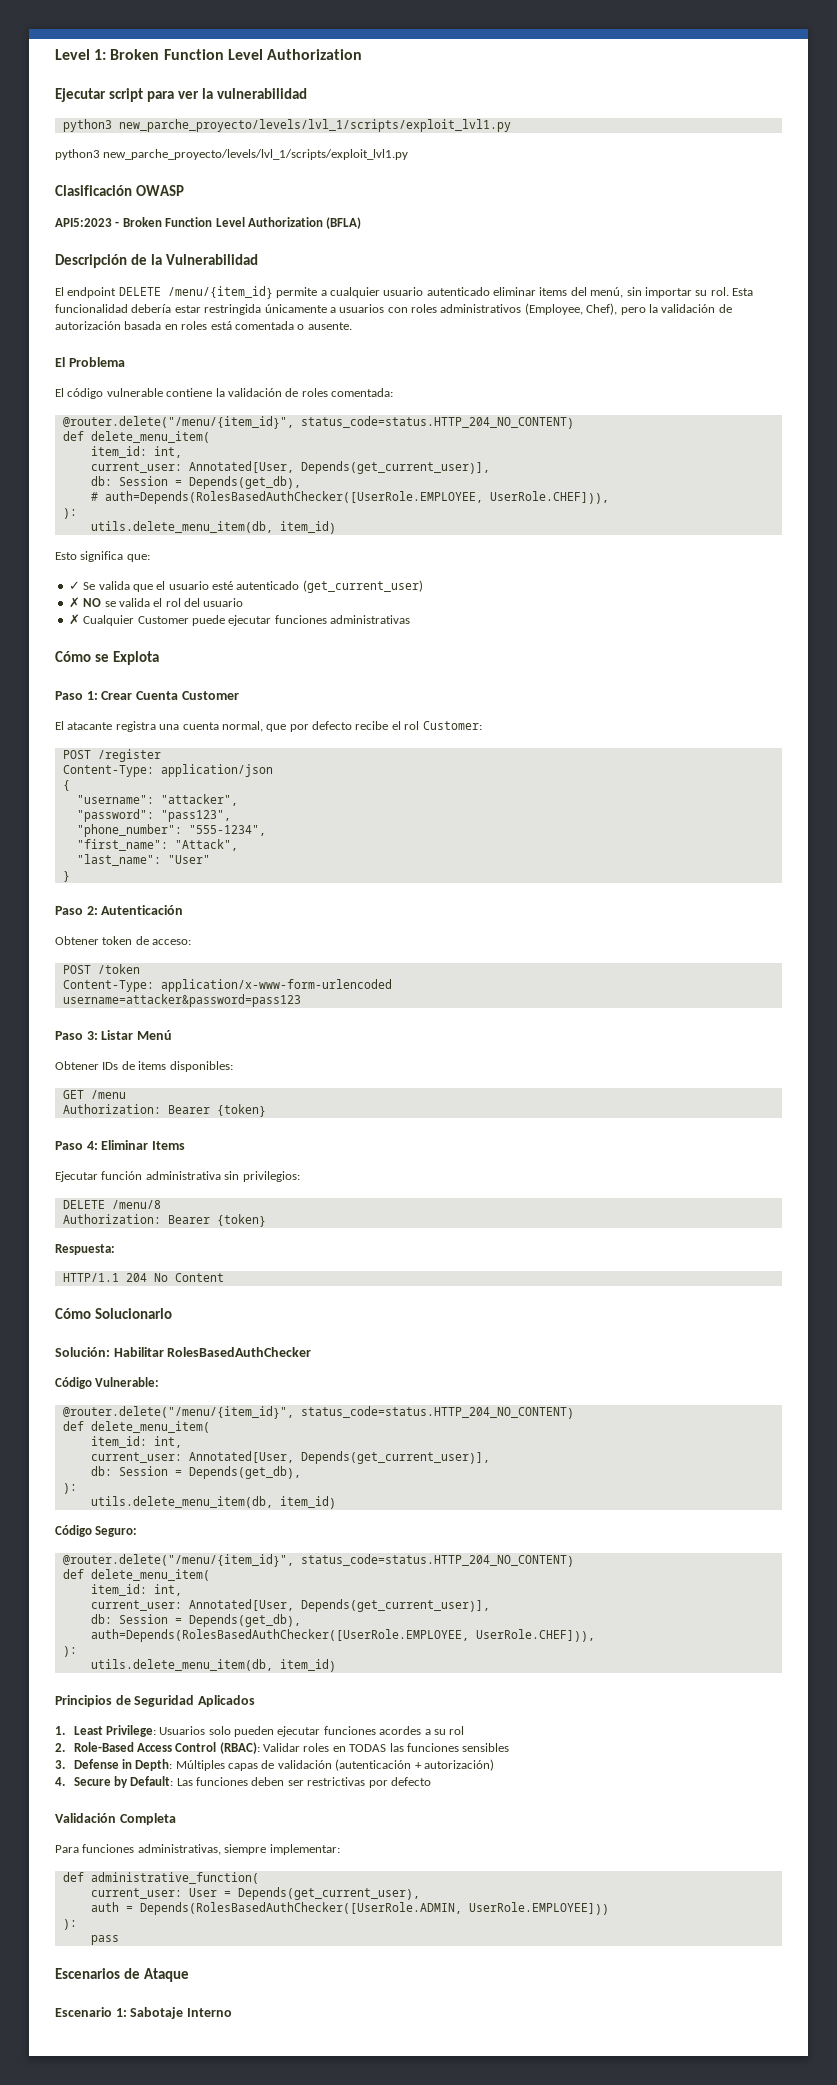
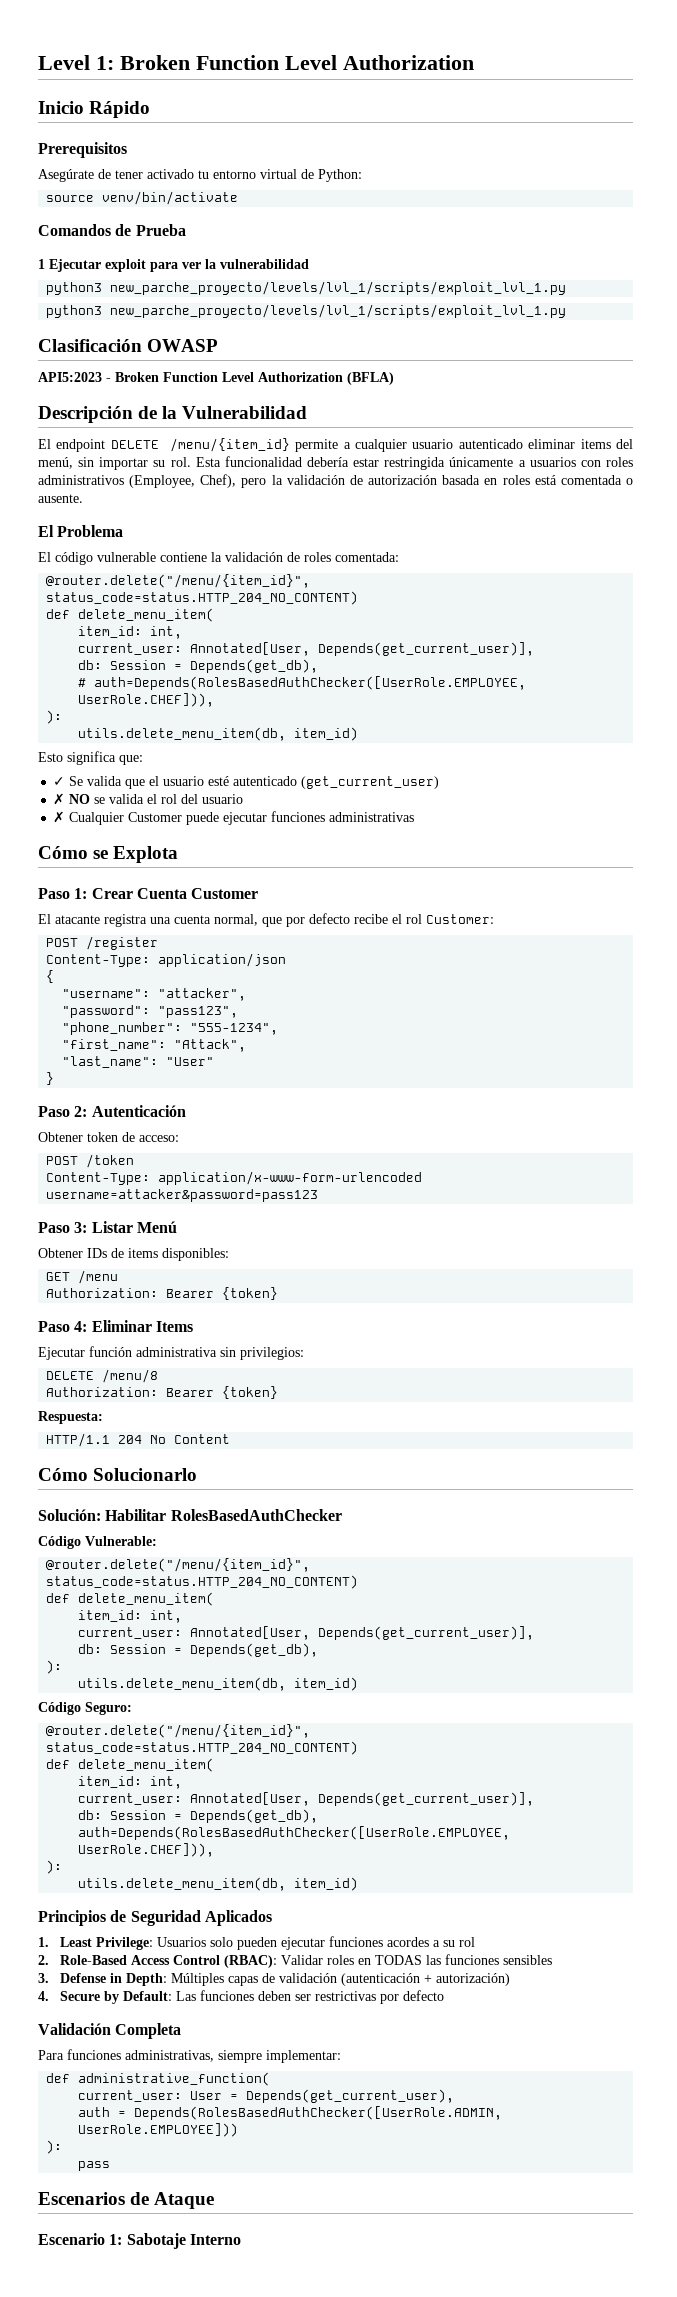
- Ejecutar script para ver la vulnerabilidad
- python3 new_parche_proyecto/levels/lvl_1/scripts/exploit_lvl1.py
- python3 new_parche_proyecto/levels/lvl_1/scripts/exploit_lvl1.py
+ Inicio Rápido
+ Prerequisitos
+ Asegúrate de tener activado tu entorno virtual de Python:
+ source venv/bin/activate
+ Comandos de Prueba
+ 1 Ejecutar exploit para ver la vulnerabilidad
+ python3 new_parche_proyecto/levels/lvl_1/scripts/exploit_lvl_1.py
+ python3 new_parche_proyecto/levels/lvl_1/scripts/exploit_lvl_1.py

